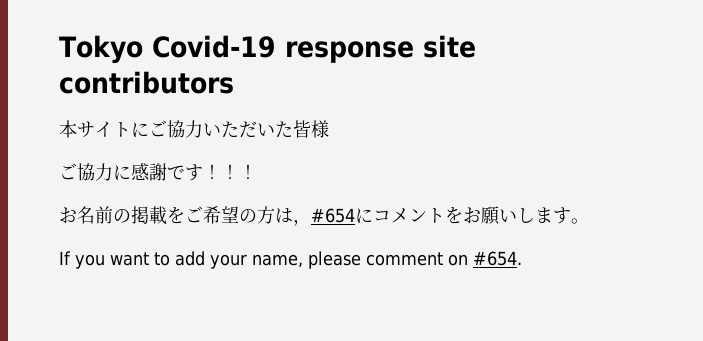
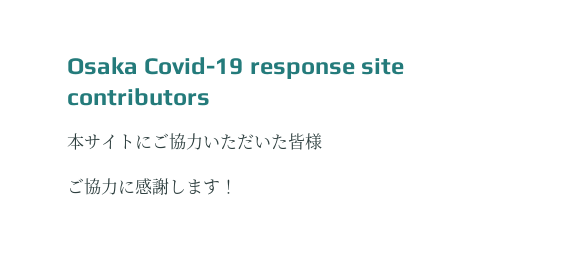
- Tokyo Covid-19 response site contributors
+ Osaka Covid-19 response site contributors
- ご協力に感謝です！！！
- お名前の掲載をご希望の方は，#654にコメントをお願いします。
- If you want to add your name, please comment on #654.
+ ご協力に感謝します！

